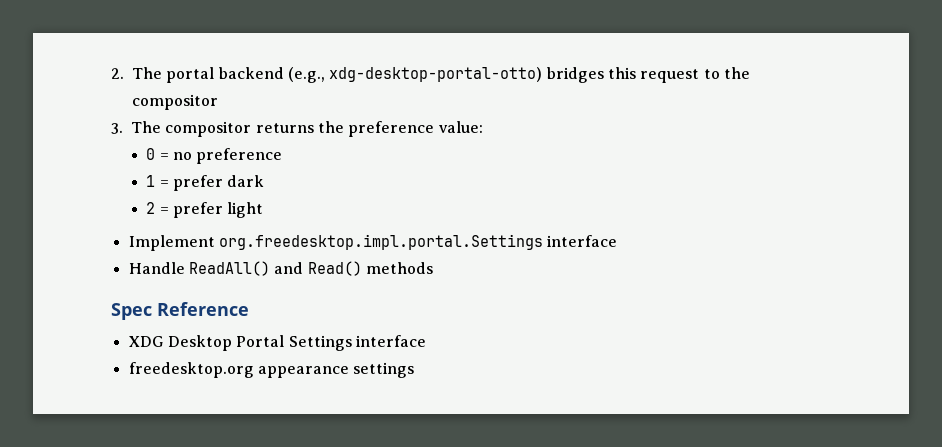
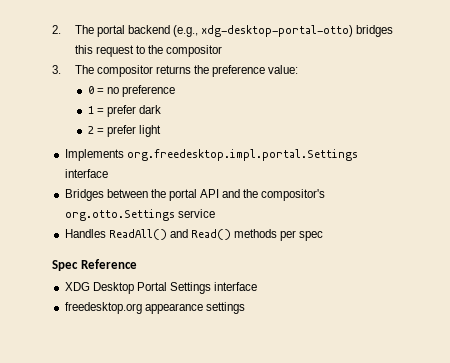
- Implement org.freedesktop.impl.portal.Settings interface
+ Implements org.freedesktop.impl.portal.Settings interface
- Handle ReadAll() and Read() methods
+ Bridges between the portal API and the compositor's org.otto.Settings service
+ Handles ReadAll() and Read() methods per spec

